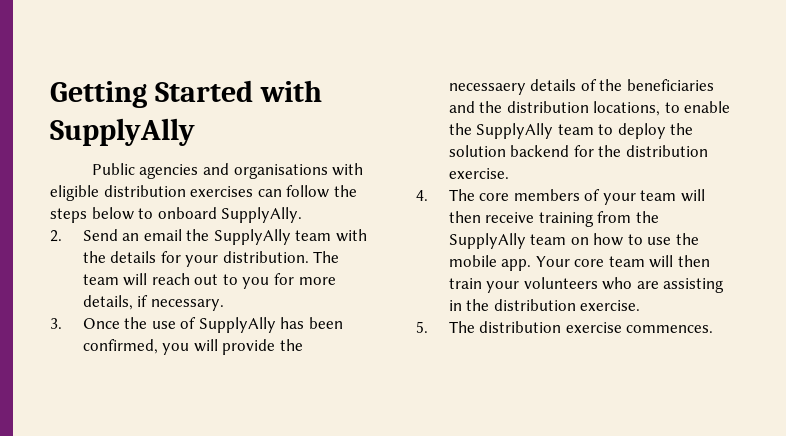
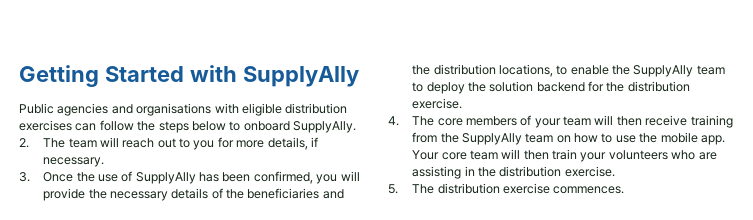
- 2. Send an email the SupplyAlly team with the details for your distribution. The team will reach out to you for more details, if necessary.
+ 2. The team will reach out to you for more details, if necessary.
- 3. Once the use of SupplyAlly has been confirmed, you will provide the necessaery details of the beneficiaries and the distribution locations, to enable the SupplyAlly team to deploy the solution backend for the distribution exercise.
+ 3. Once the use of SupplyAlly has been confirmed, you will provide the necessary details of the beneficiaries and the distribution locations, to enable the SupplyAlly team to deploy the solution backend for the distribution exercise.

